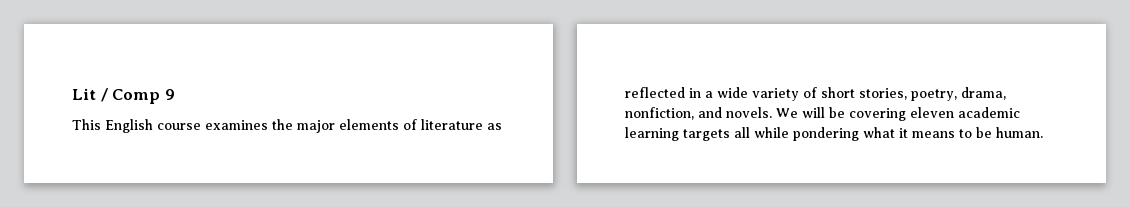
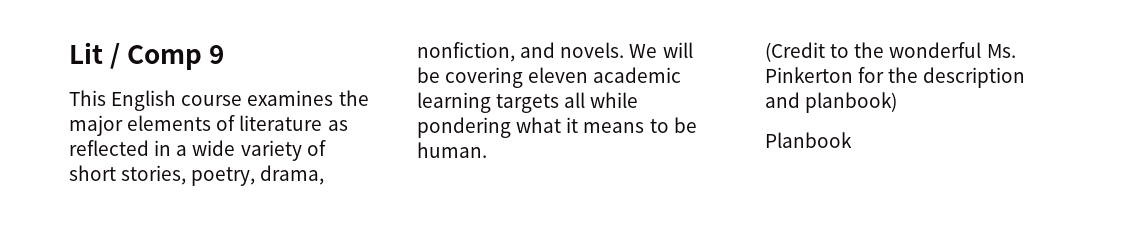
+ (Credit to the wonderful Ms. Pinkerton for the description and planbook)
+ Planbook

